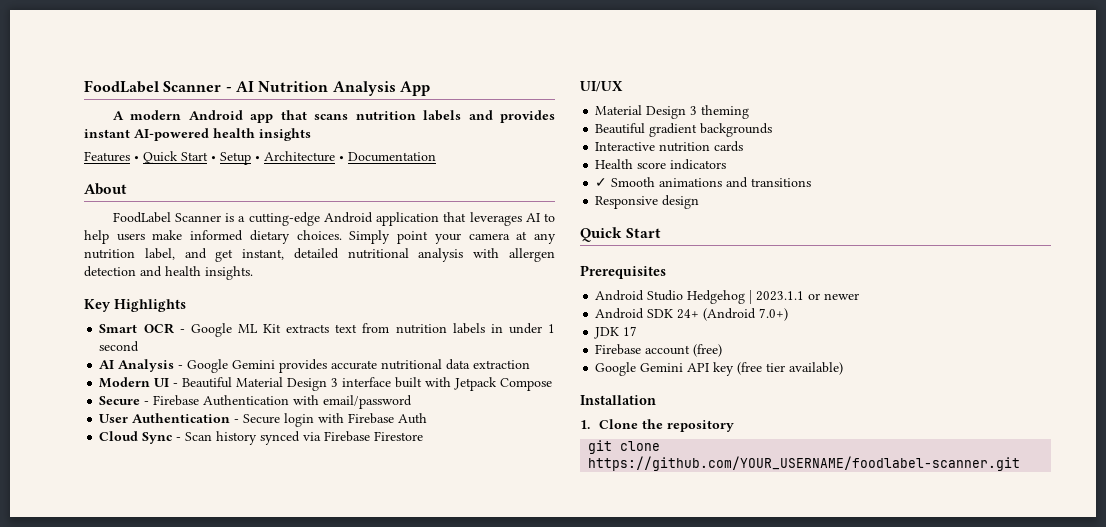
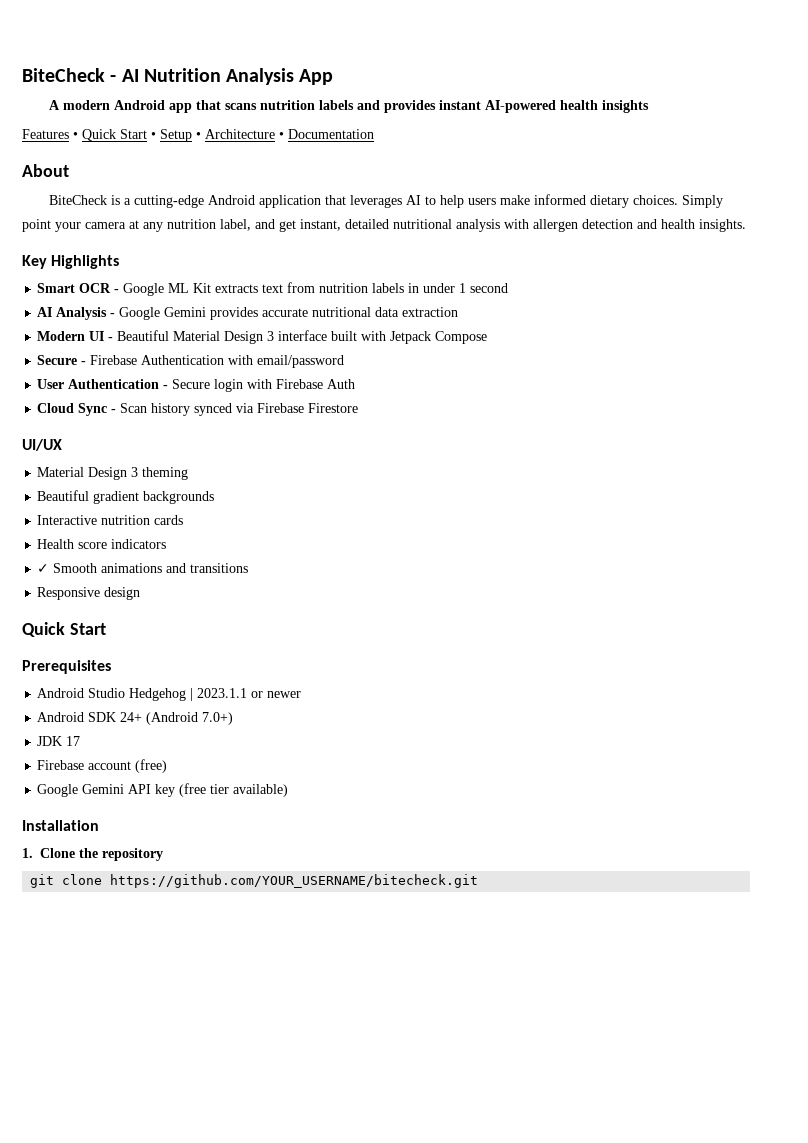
- FoodLabel Scanner - AI Nutrition Analysis App
+ BiteCheck - AI Nutrition Analysis App
- FoodLabel Scanner is a cutting-edge Android application that leverages AI to help users make informed dietary choices.
+ BiteCheck is a cutting-edge Android application that leverages AI to help users make informed dietary choices.
- git clone https://github.com/YOUR_USERNAME/foodlabel-scanner.git
+ git clone https://github.com/YOUR_USERNAME/bitecheck.git

